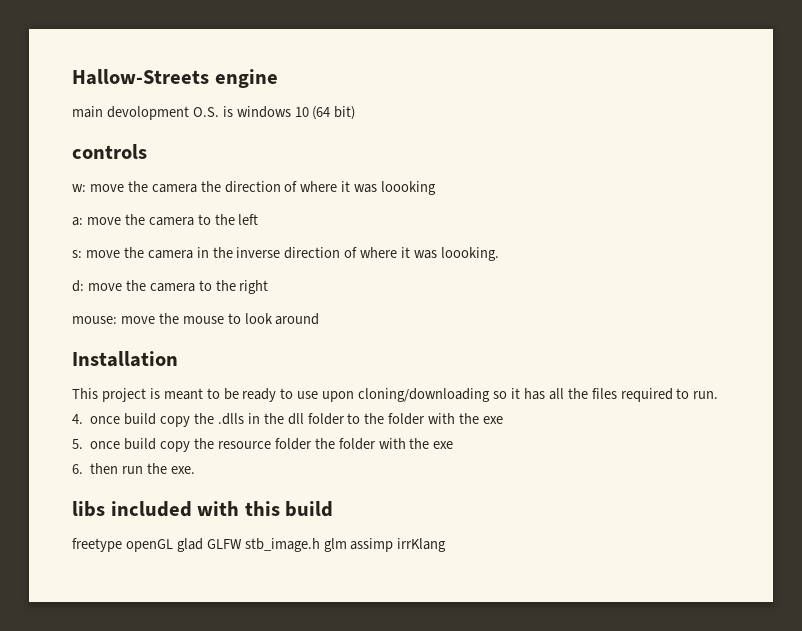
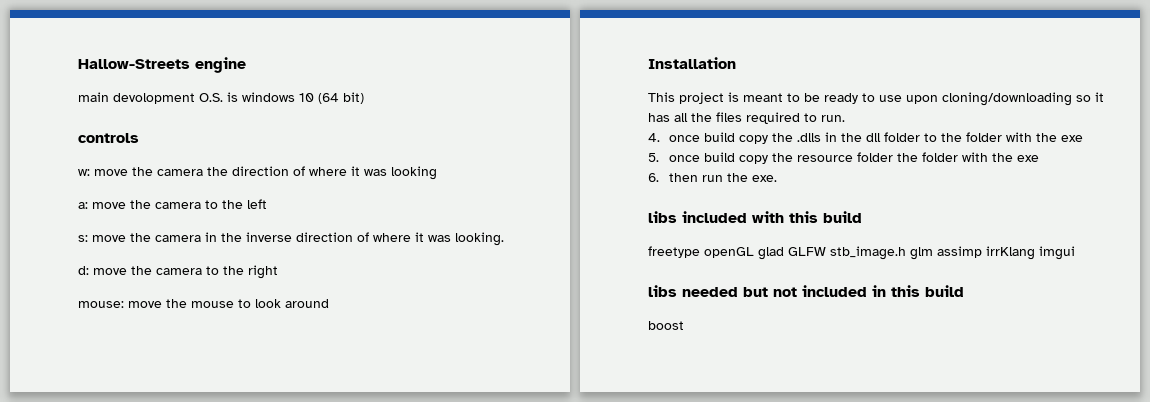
- w: move the camera the direction of where it was loooking
+ w: move the camera the direction of where it was looking
- s: move the camera in the inverse direction of where it was loooking.
+ s: move the camera in the inverse direction of where it was looking.
- freetype openGL glad GLFW stb_image.h glm assimp irrKlang
+ freetype openGL glad GLFW stb_image.h glm assimp irrKlang imgui
+ libs needed but not included in this build
+ boost

